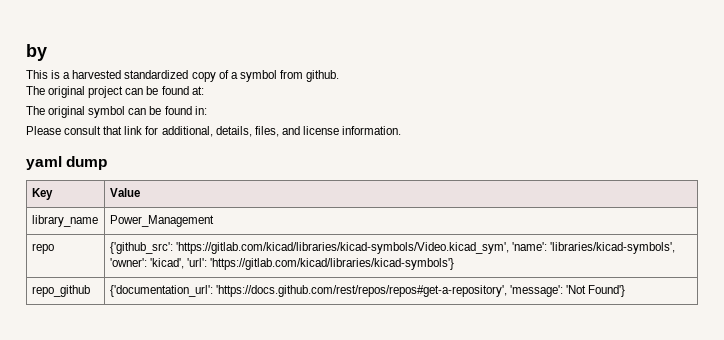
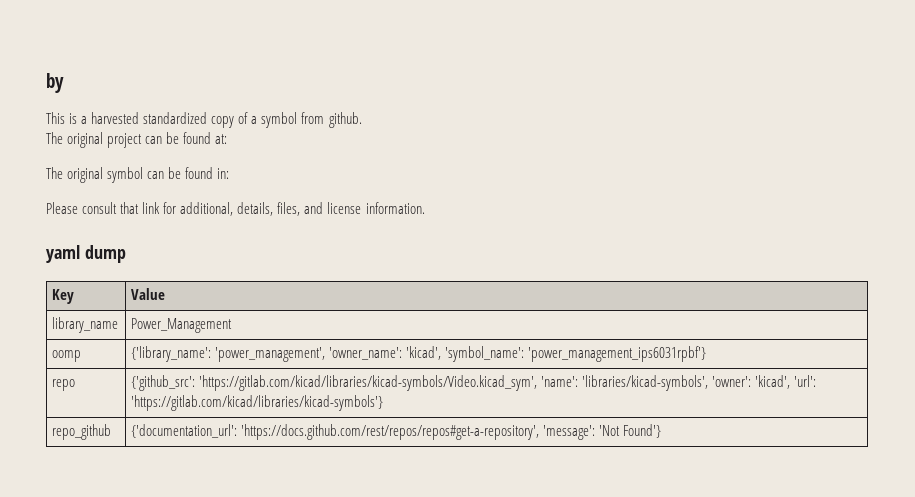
+ oomp | {'library_name': 'power_management', 'owner_name': 'kicad', 'symbol_name': 'power_management_ips6031rpbf'}

